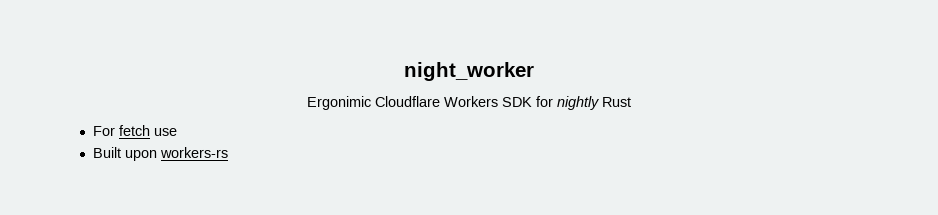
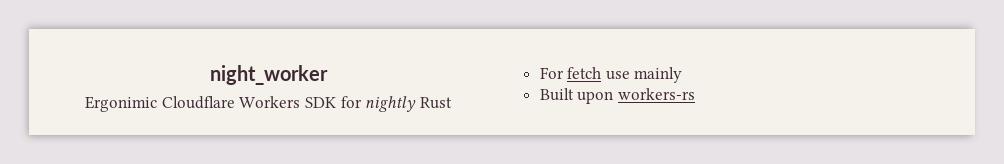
- For fetch use
+ For fetch use mainly

